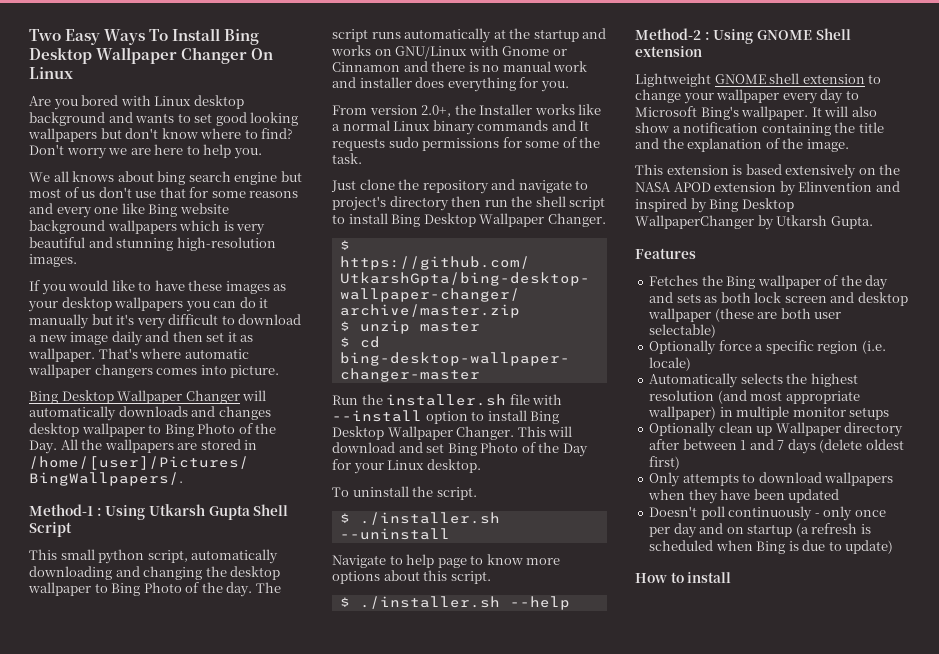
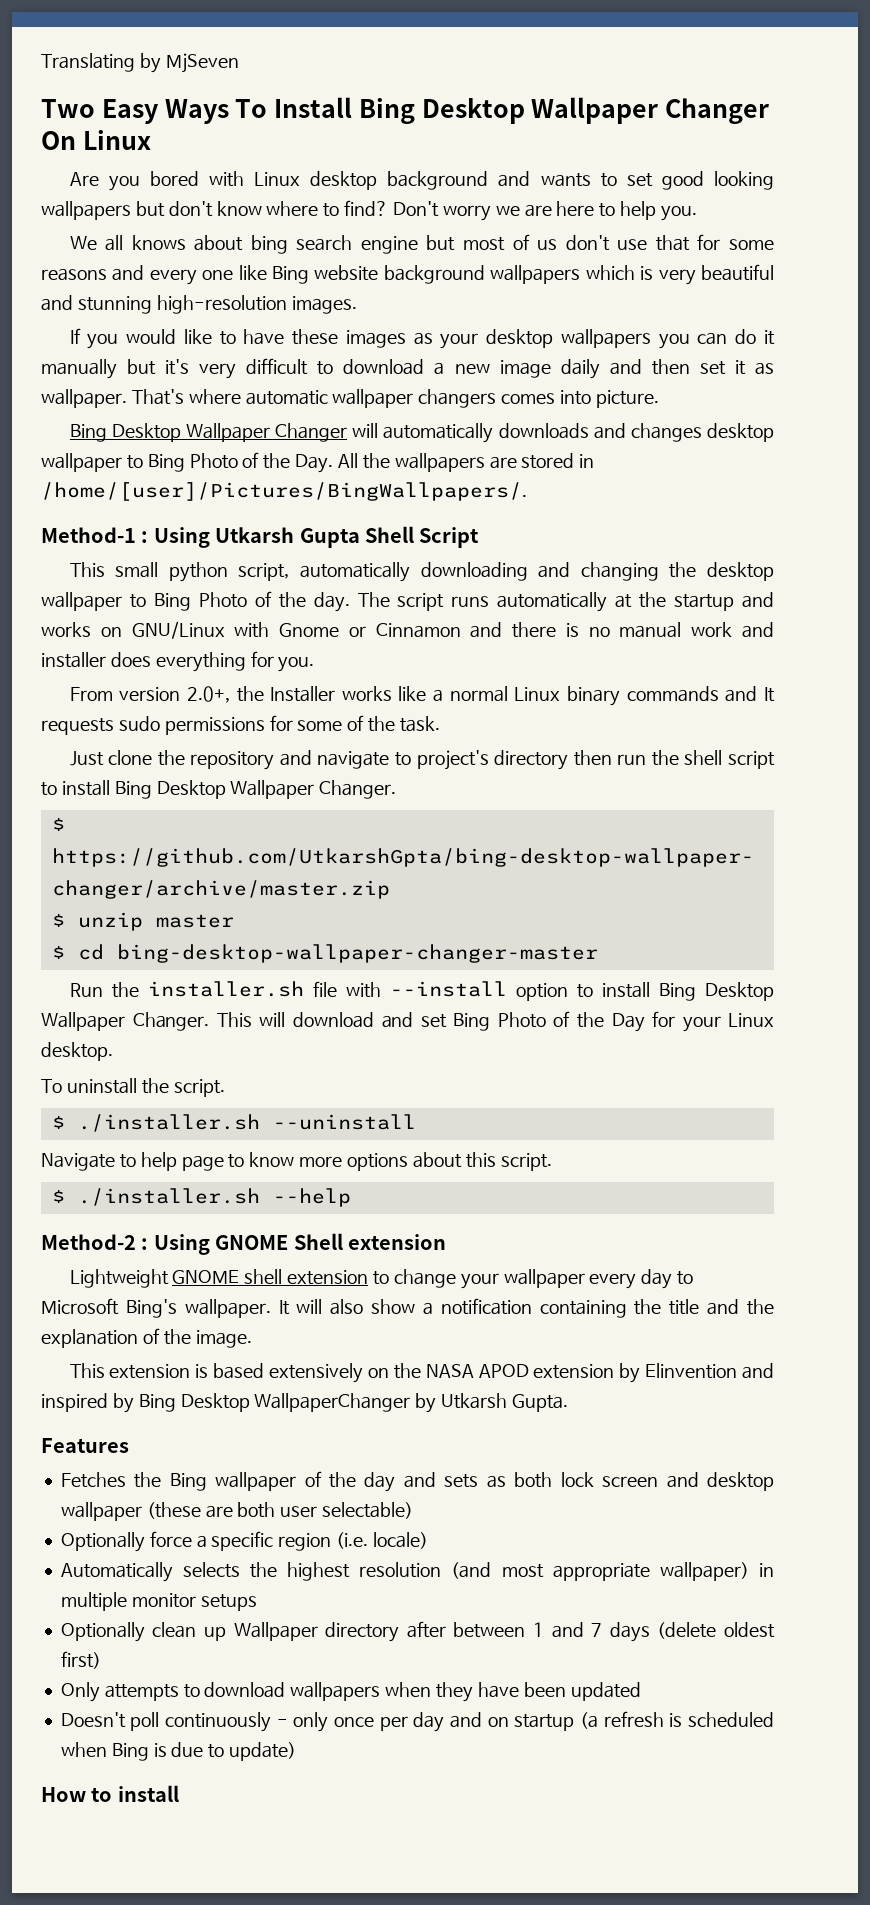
+ Translating by MjSeven

